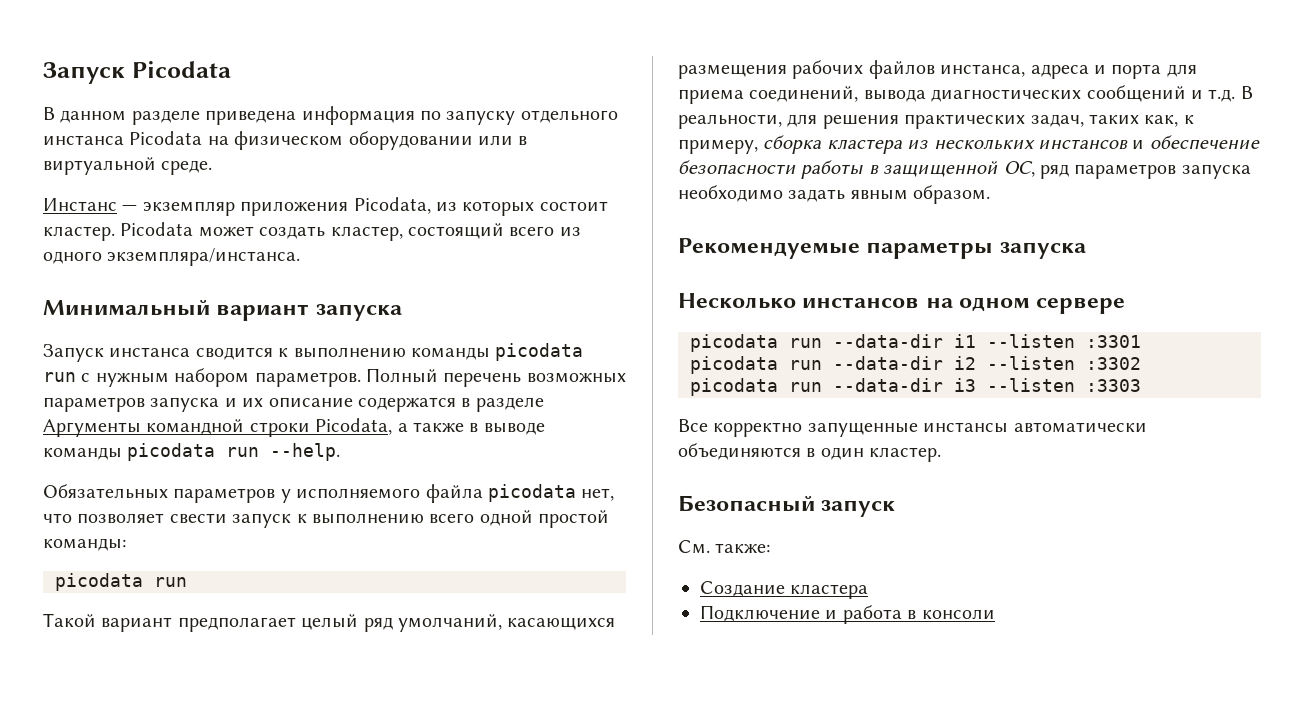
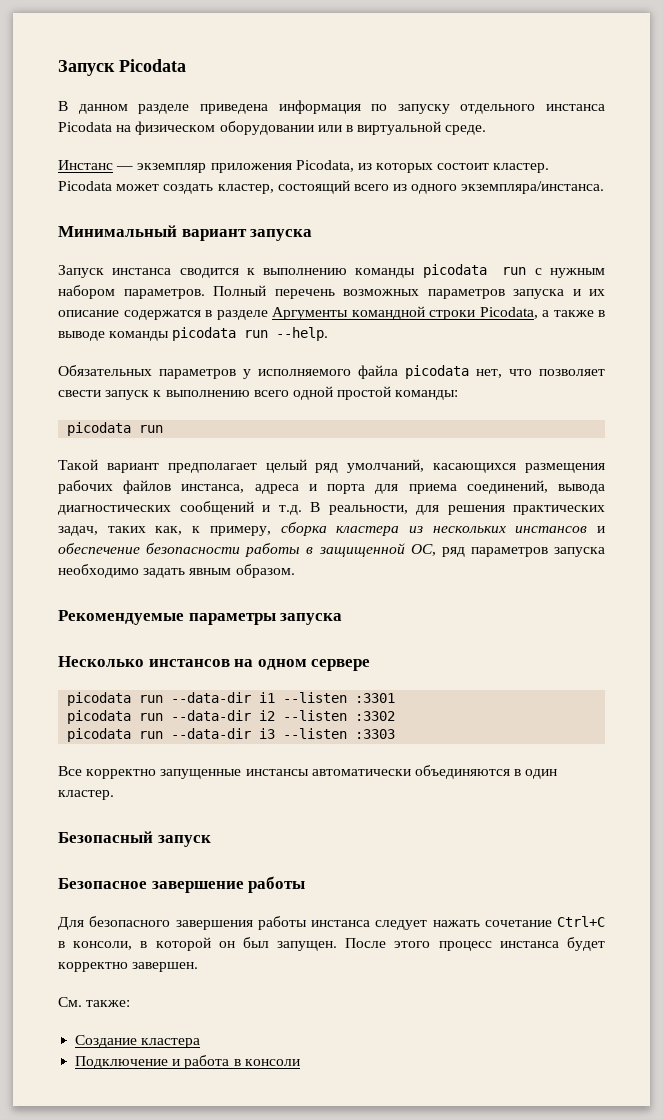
+ Безопасное завершение работы
+ Для безопасного завершения работы инстанса следует нажать сочетание Ctrl+C в консоли, в которой он был запущен. После этого процесс инстанса будет корректно завершен.

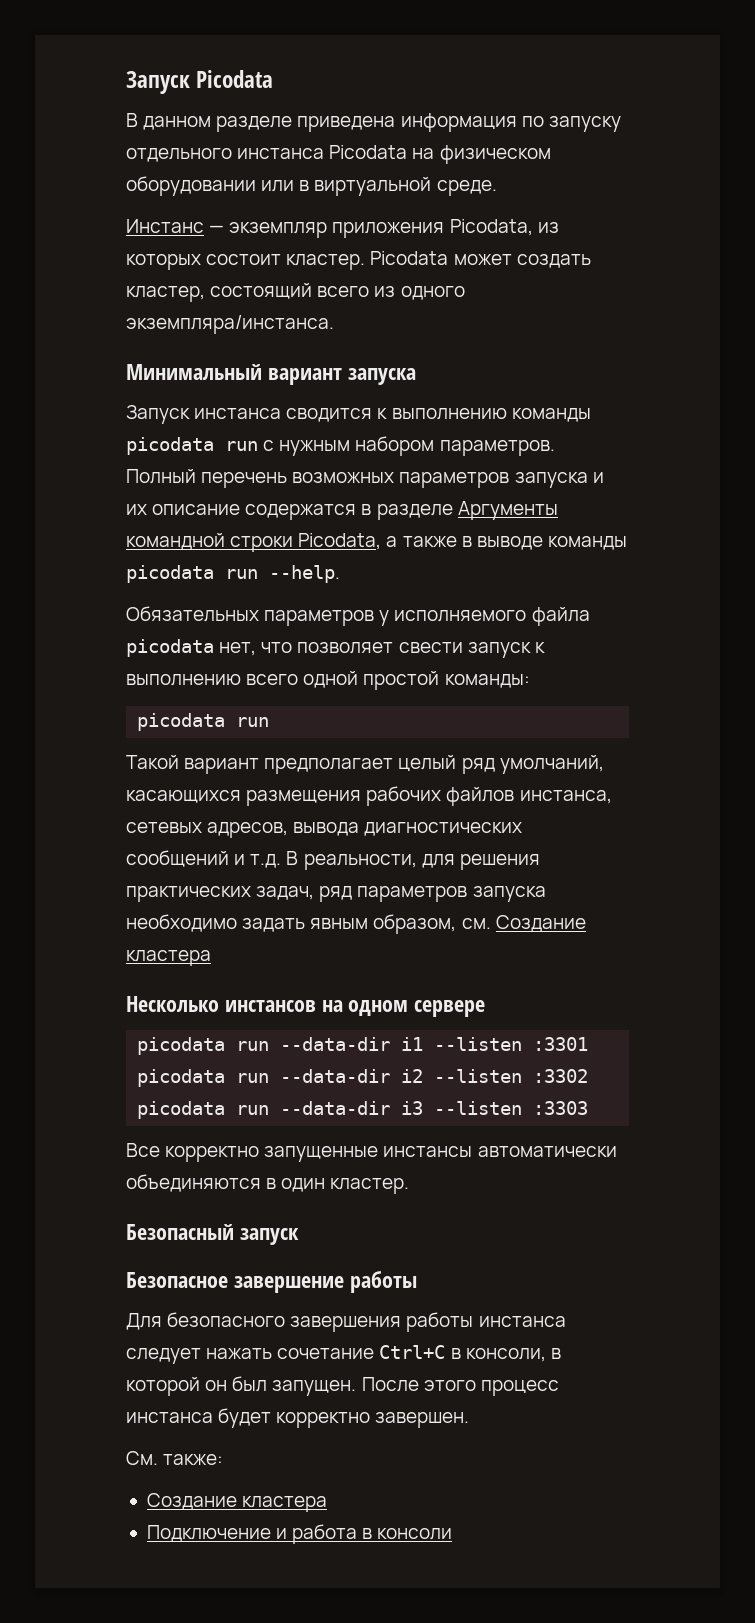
- Такой вариант предполагает целый ряд умолчаний, касающихся размещения рабочих файлов инстанса, адреса и порта для приема соединений, вывода диагностических сообщений и т.д. В реальности, для решения практических задач, таких как, к примеру, сборка кластера из нескольких инстансов и обеспечение безопасности работы в защищенной ОС, ряд параметров запуска необходимо задать явным образом.
- Рекомендуемые параметры запуска
+ Такой вариант предполагает целый ряд умолчаний, касающихся размещения рабочих файлов инстанса, сетевых адресов, вывода диагностических сообщений и т.д. В реальности, для решения практических задач, ряд параметров запуска необходимо задать явным образом, см. Создание кластера

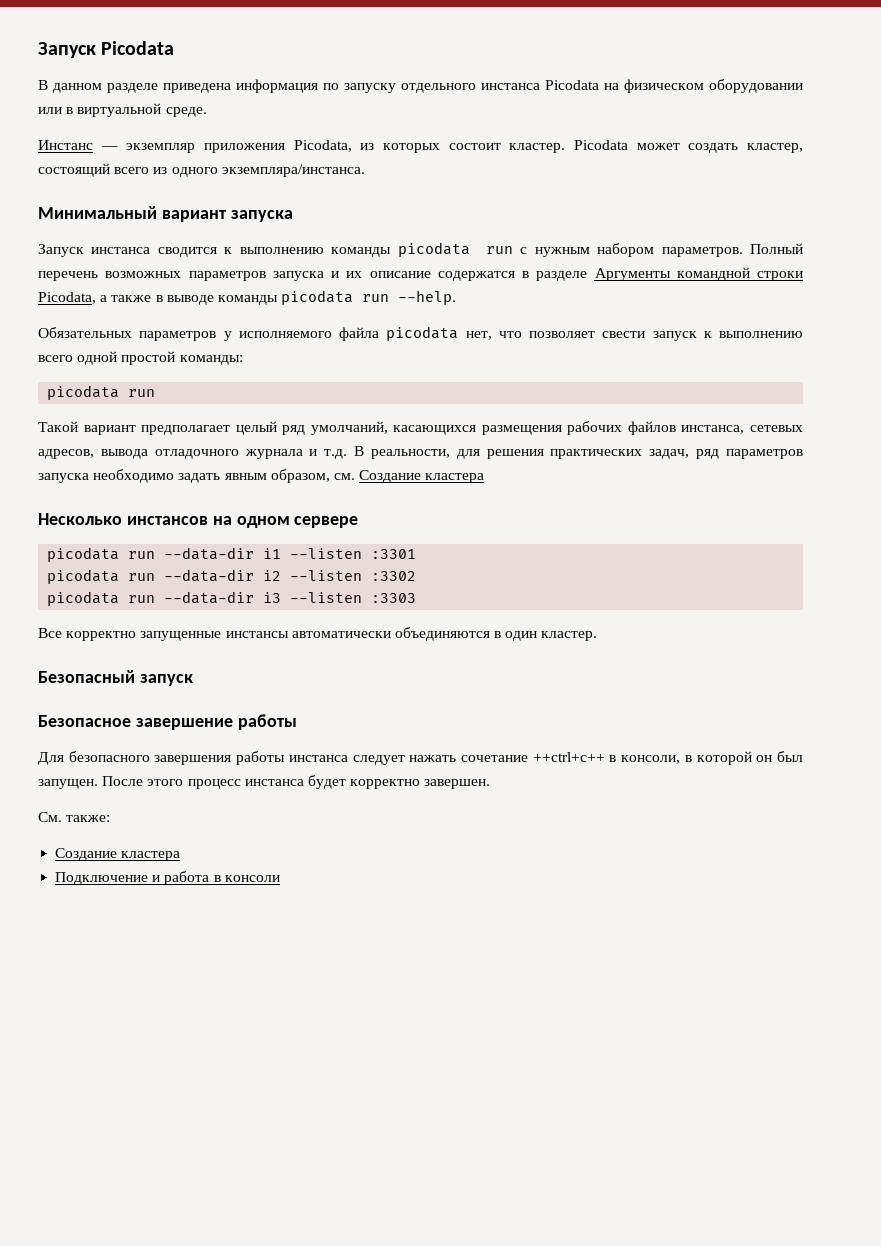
- Такой вариант предполагает целый ряд умолчаний, касающихся размещения рабочих файлов инстанса, сетевых адресов, вывода диагностических сообщений и т.д. В реальности, для решения практических задач, ряд параметров запуска необходимо задать явным образом, см. Создание кластера
+ Такой вариант предполагает целый ряд умолчаний, касающихся размещения рабочих файлов инстанса, сетевых адресов, вывода отладочного журнала и т.д. В реальности, для решения практических задач, ряд параметров запуска необходимо задать явным образом, см. Создание кластера
- Для безопасного завершения работы инстанса следует нажать сочетание Ctrl+C в консоли, в которой он был запущен.
+ Для безопасного завершения работы инстанса следует нажать сочетание ++ctrl+c++ в консоли, в которой он был запущен.

